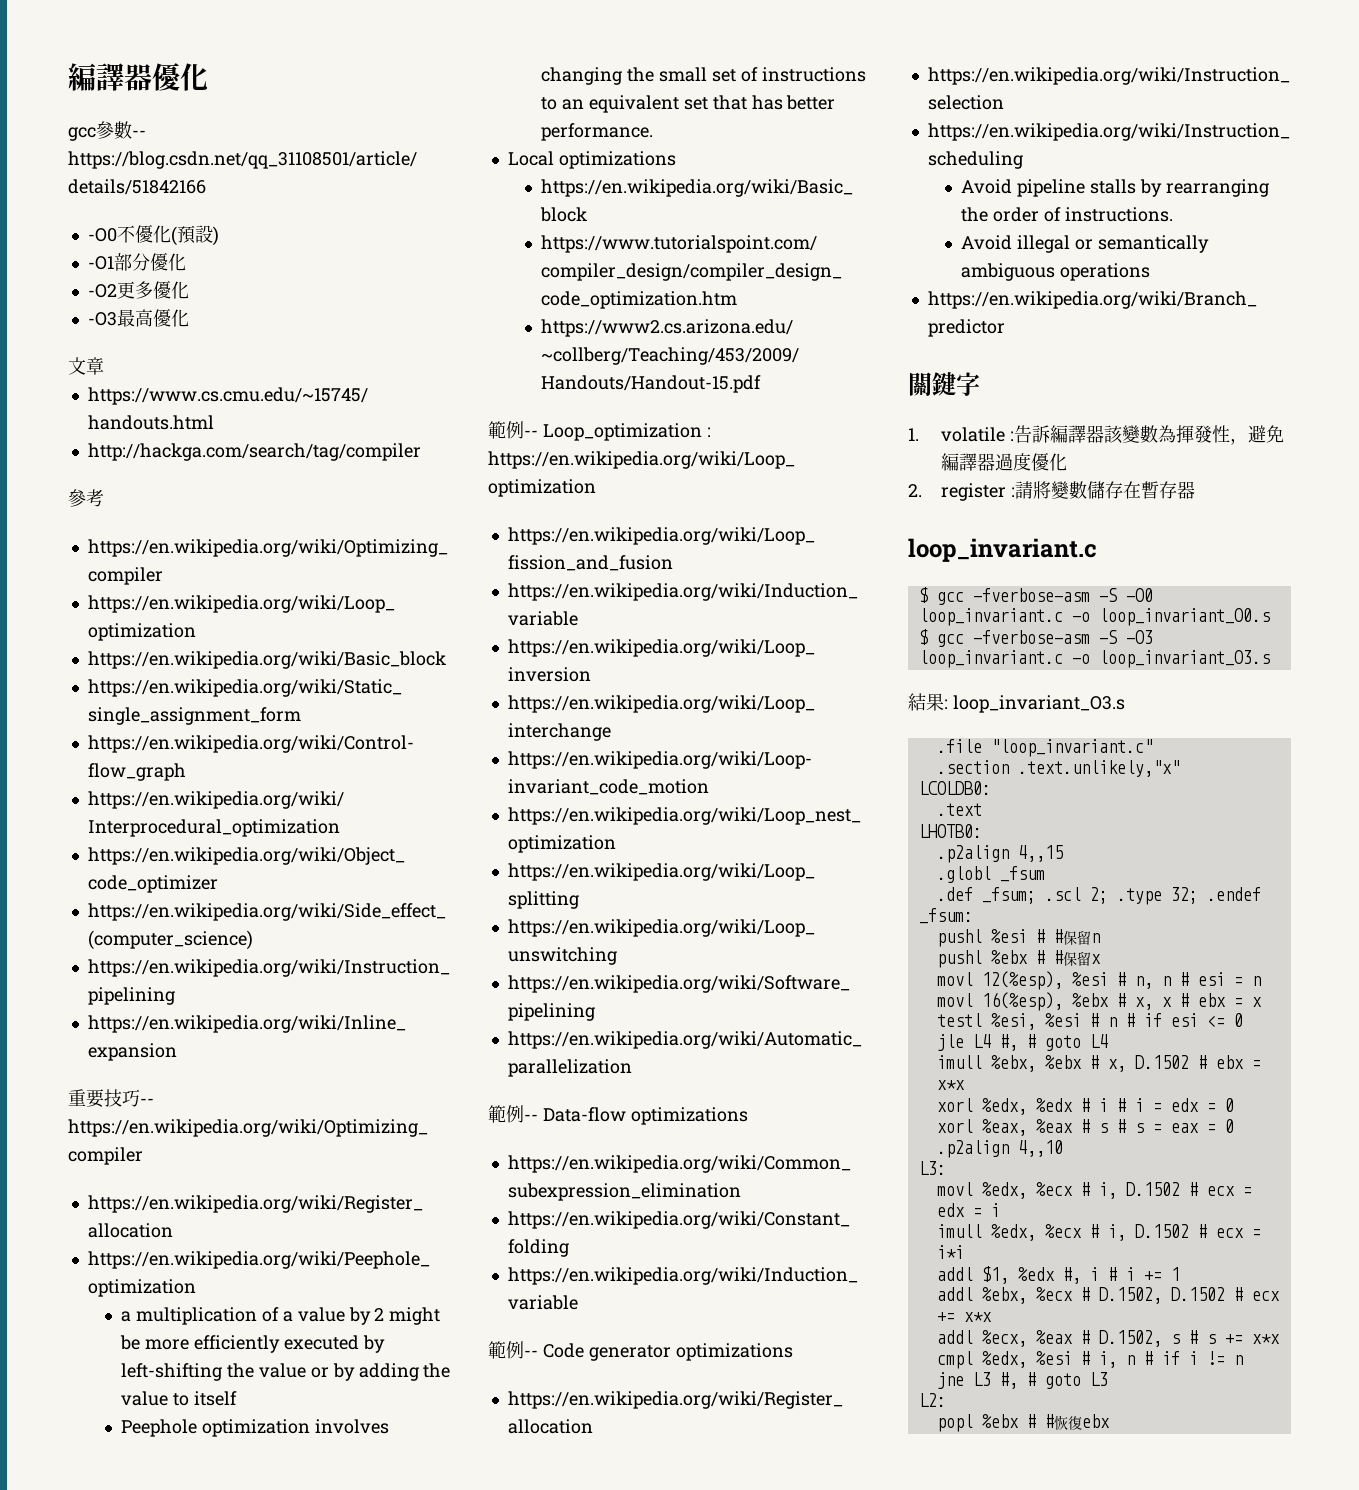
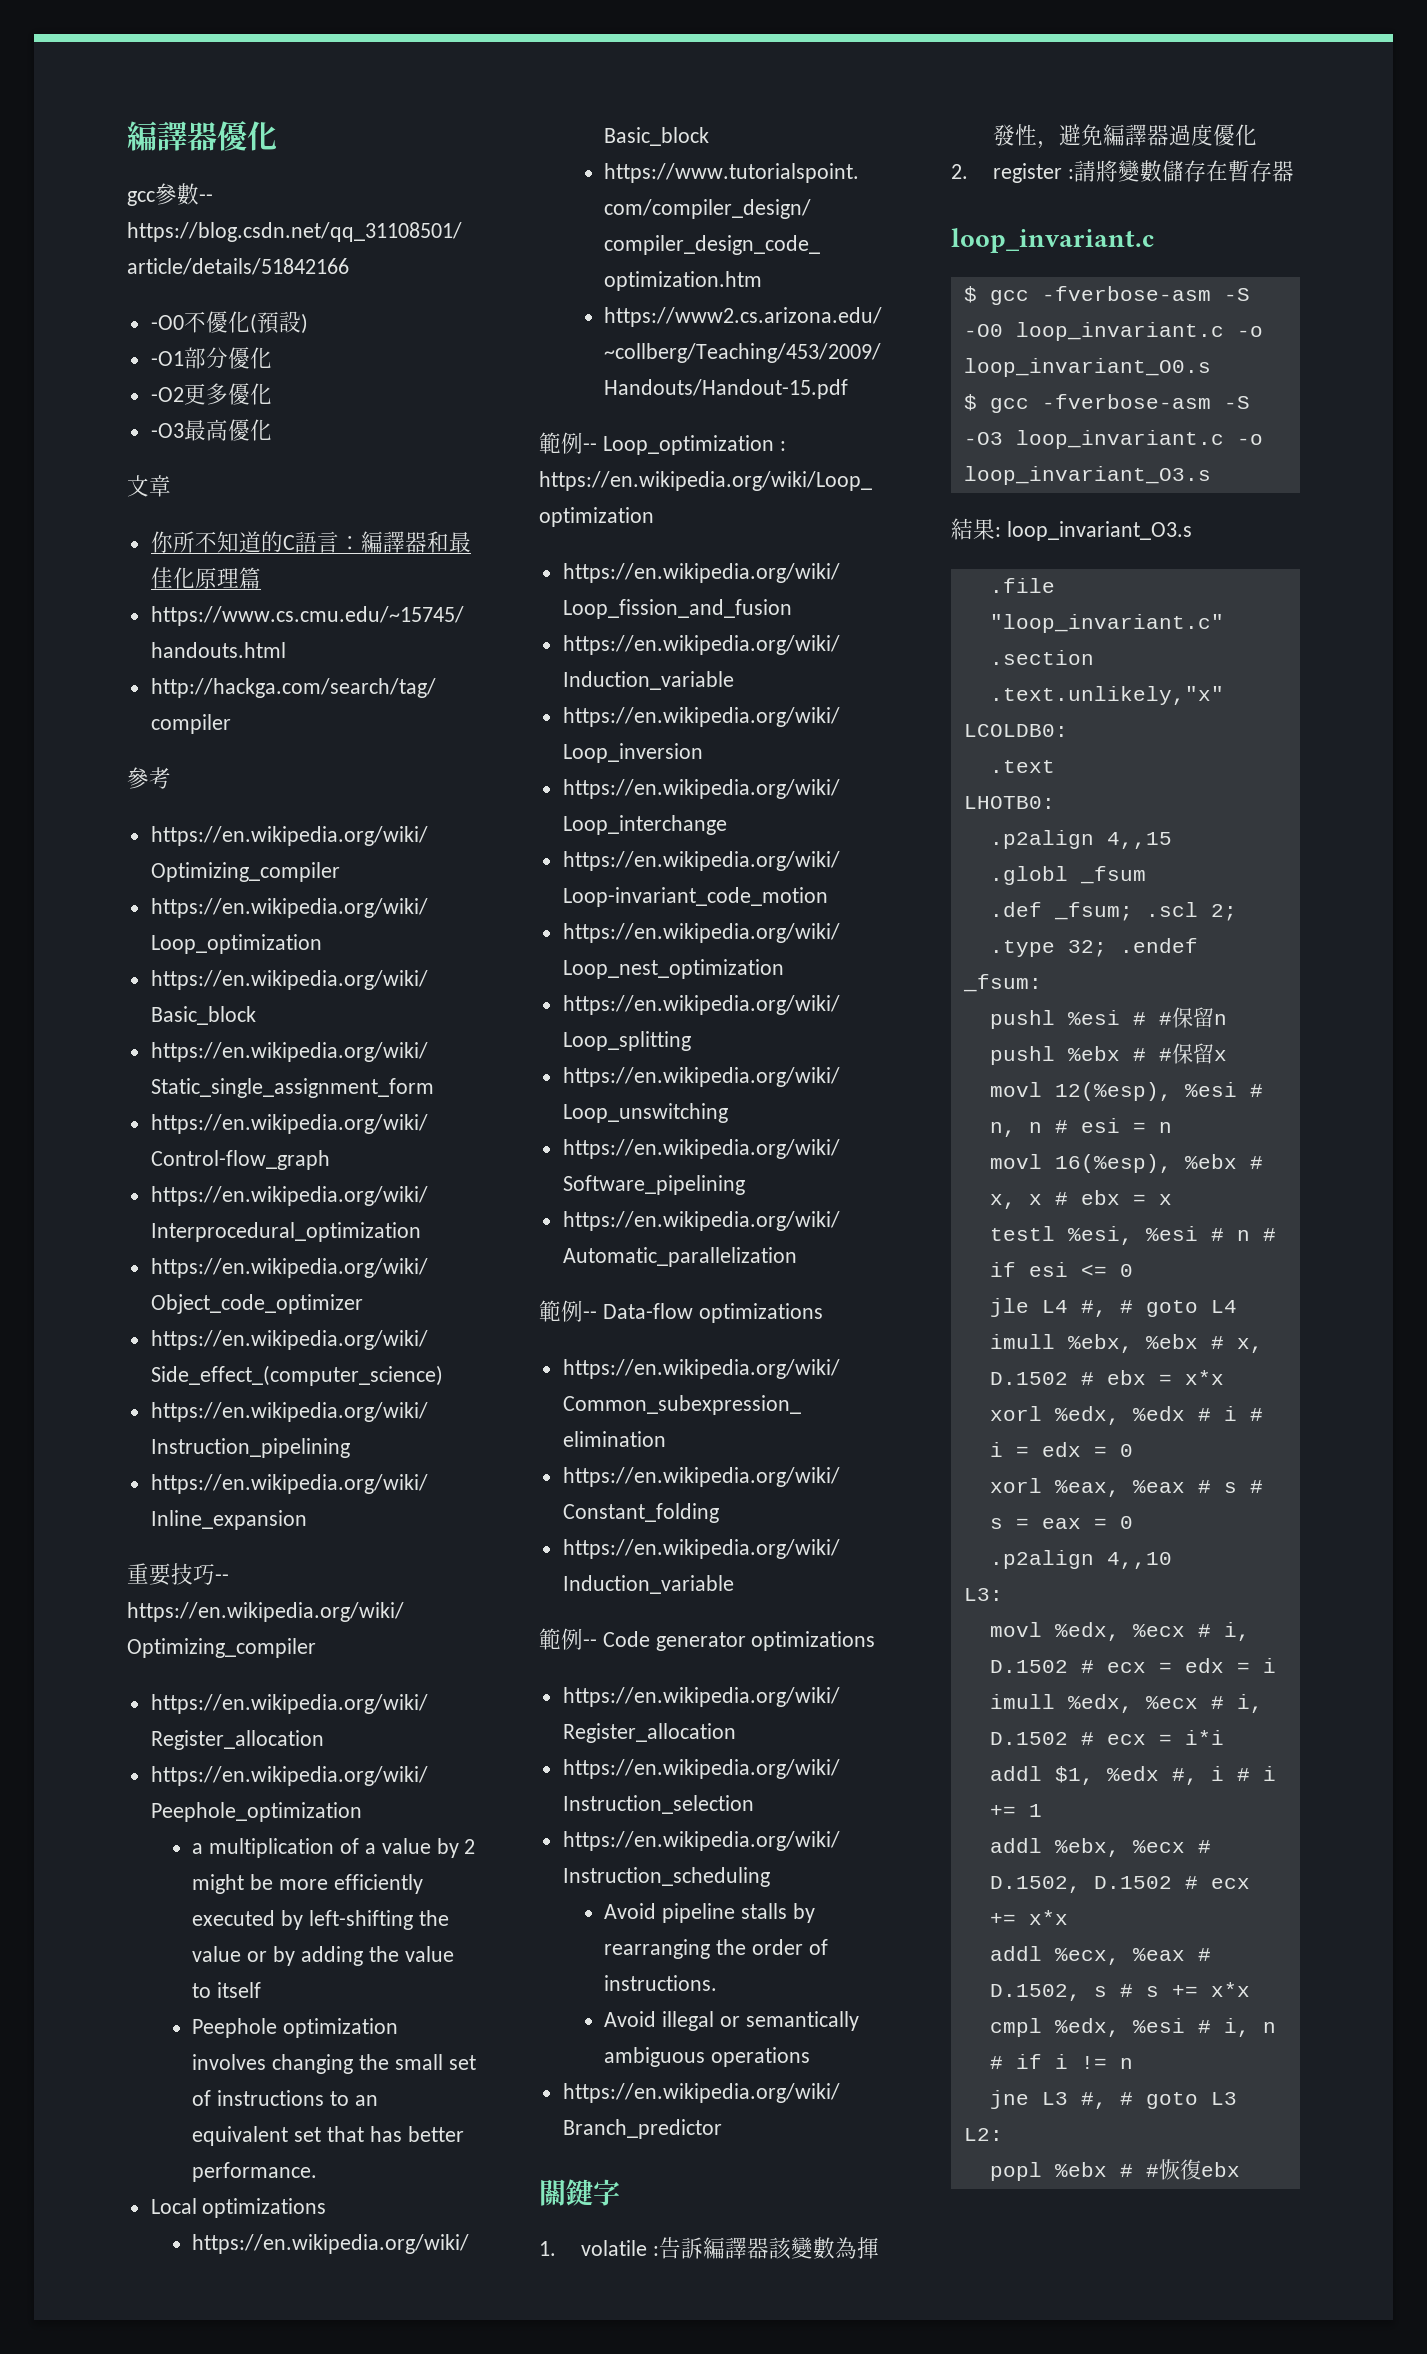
+ 你所不知道的C語言：編譯器和最佳化原理篇

